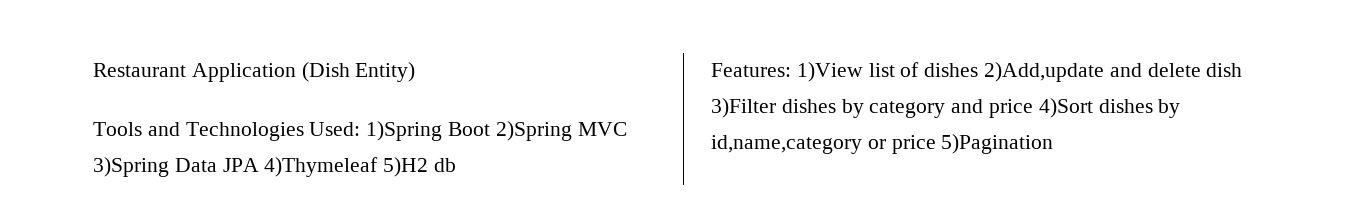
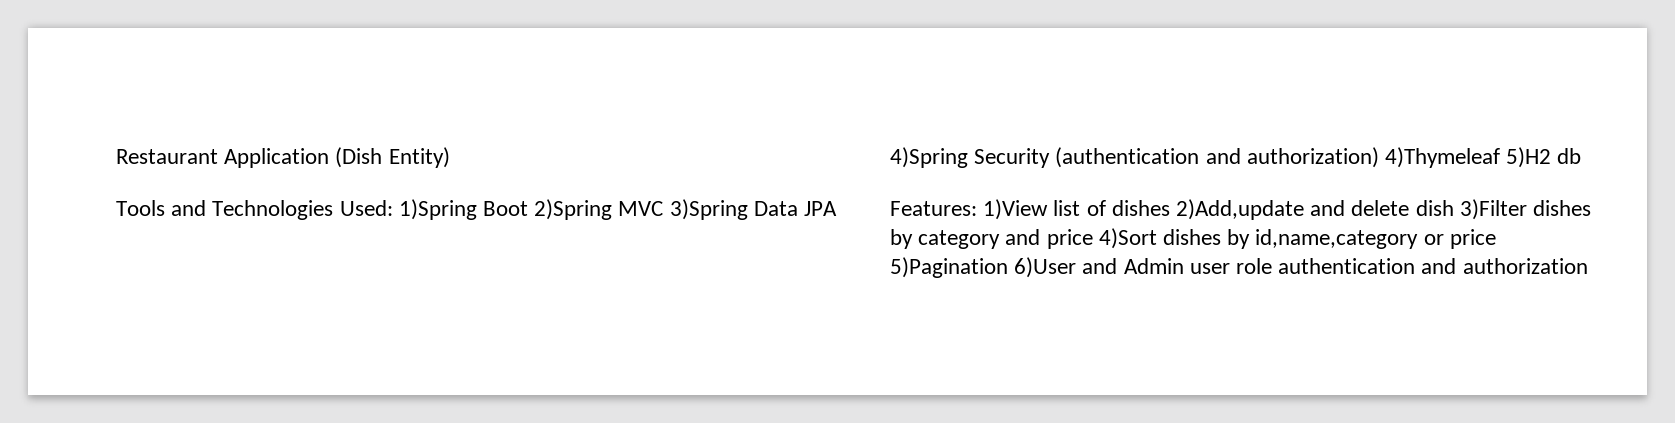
- Tools and Technologies Used: 1)Spring Boot 2)Spring MVC 3)Spring Data JPA 4)Thymeleaf 5)H2 db
+ Tools and Technologies Used: 1)Spring Boot 2)Spring MVC 3)Spring Data JPA 4)Spring Security (authentication and authorization) 4)Thymeleaf 5)H2 db
- Features: 1)View list of dishes 2)Add,update and delete dish 3)Filter dishes by category and price 4)Sort dishes by id,name,category or price 5)Pagination
+ Features: 1)View list of dishes 2)Add,update and delete dish 3)Filter dishes by category and price 4)Sort dishes by id,name,category or price 5)Pagination 6)User and Admin user role authentication and authorization

